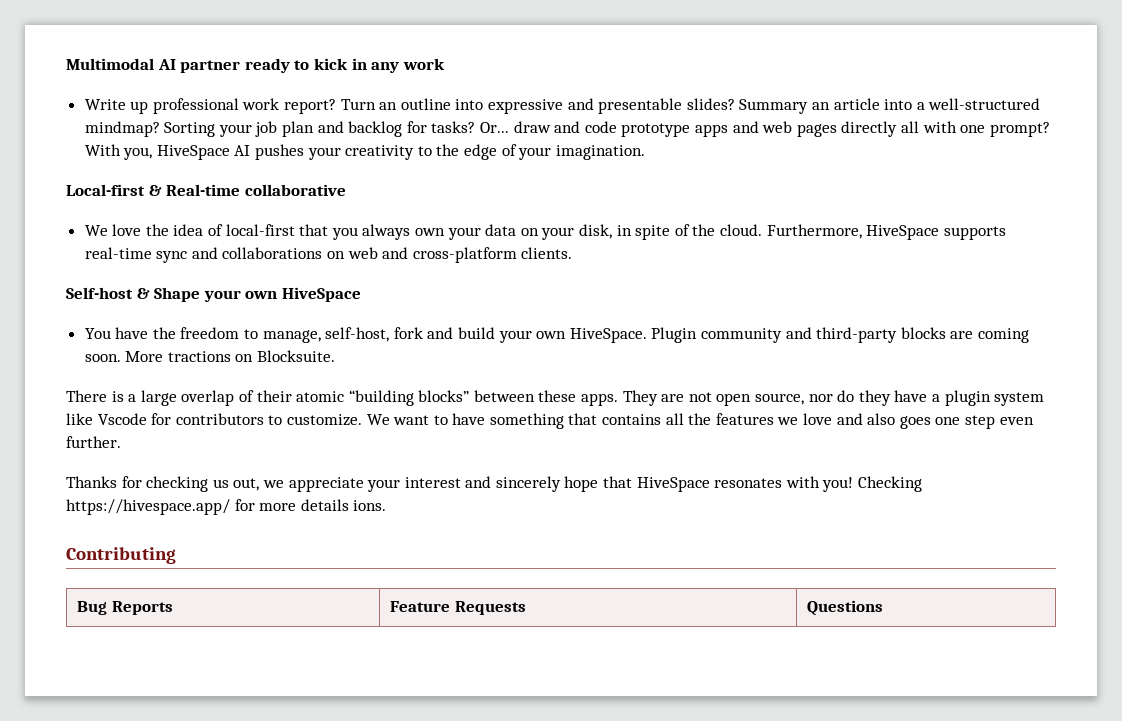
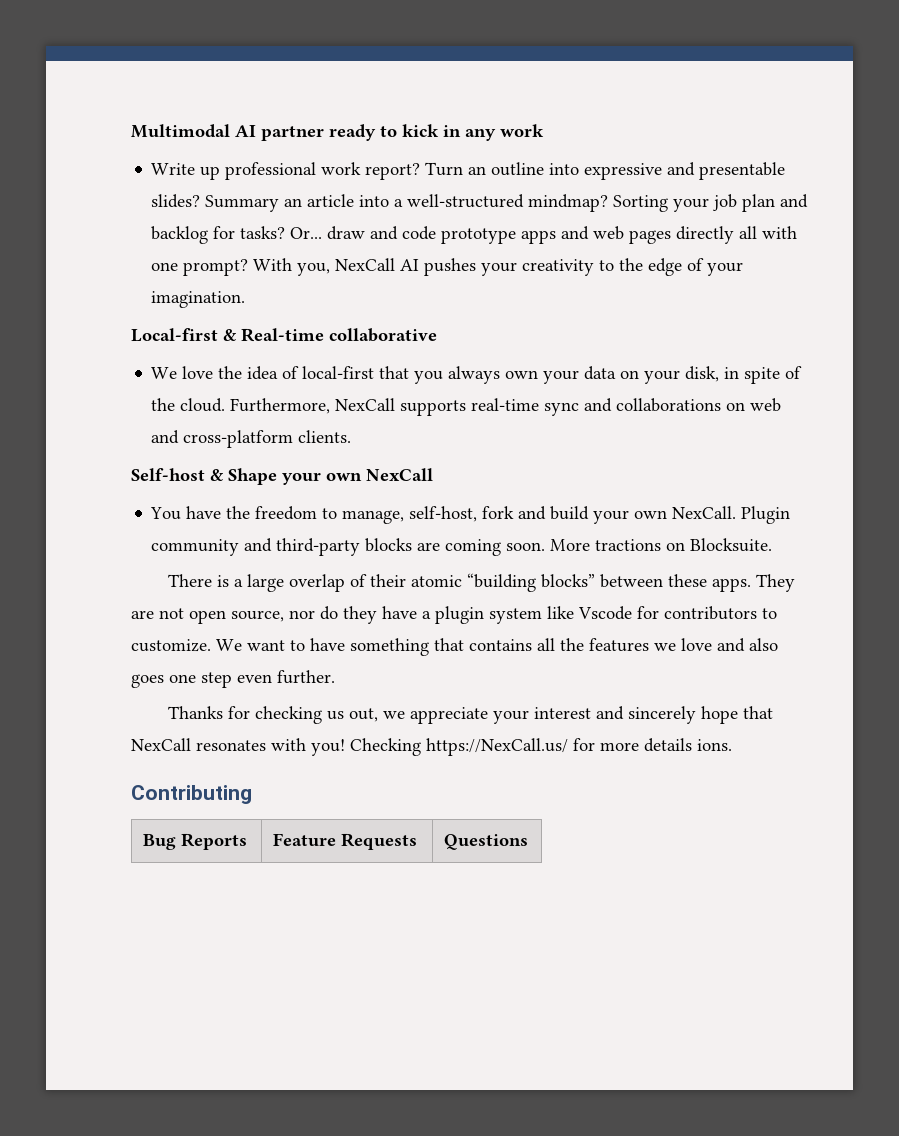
- With you, HiveSpace AI pushes your creativity to the edge of your imagination.
+ With you, NexCall AI pushes your creativity to the edge of your imagination.
- Furthermore, HiveSpace supports real-time sync and collaborations on web and cross-platform clients.
+ Furthermore, NexCall supports real-time sync and collaborations on web and cross-platform clients.
- Self-host & Shape your own HiveSpace
+ Self-host & Shape your own NexCall
- You have the freedom to manage, self-host, fork and build your own HiveSpace.
+ You have the freedom to manage, self-host, fork and build your own NexCall.
- Thanks for checking us out, we appreciate your interest and sincerely hope that HiveSpace resonates with you!
+ Thanks for checking us out, we appreciate your interest and sincerely hope that NexCall resonates with you!
- Checking https://hivespace.app/ for more details ions.
+ Checking https://NexCall.us/ for more details ions.

